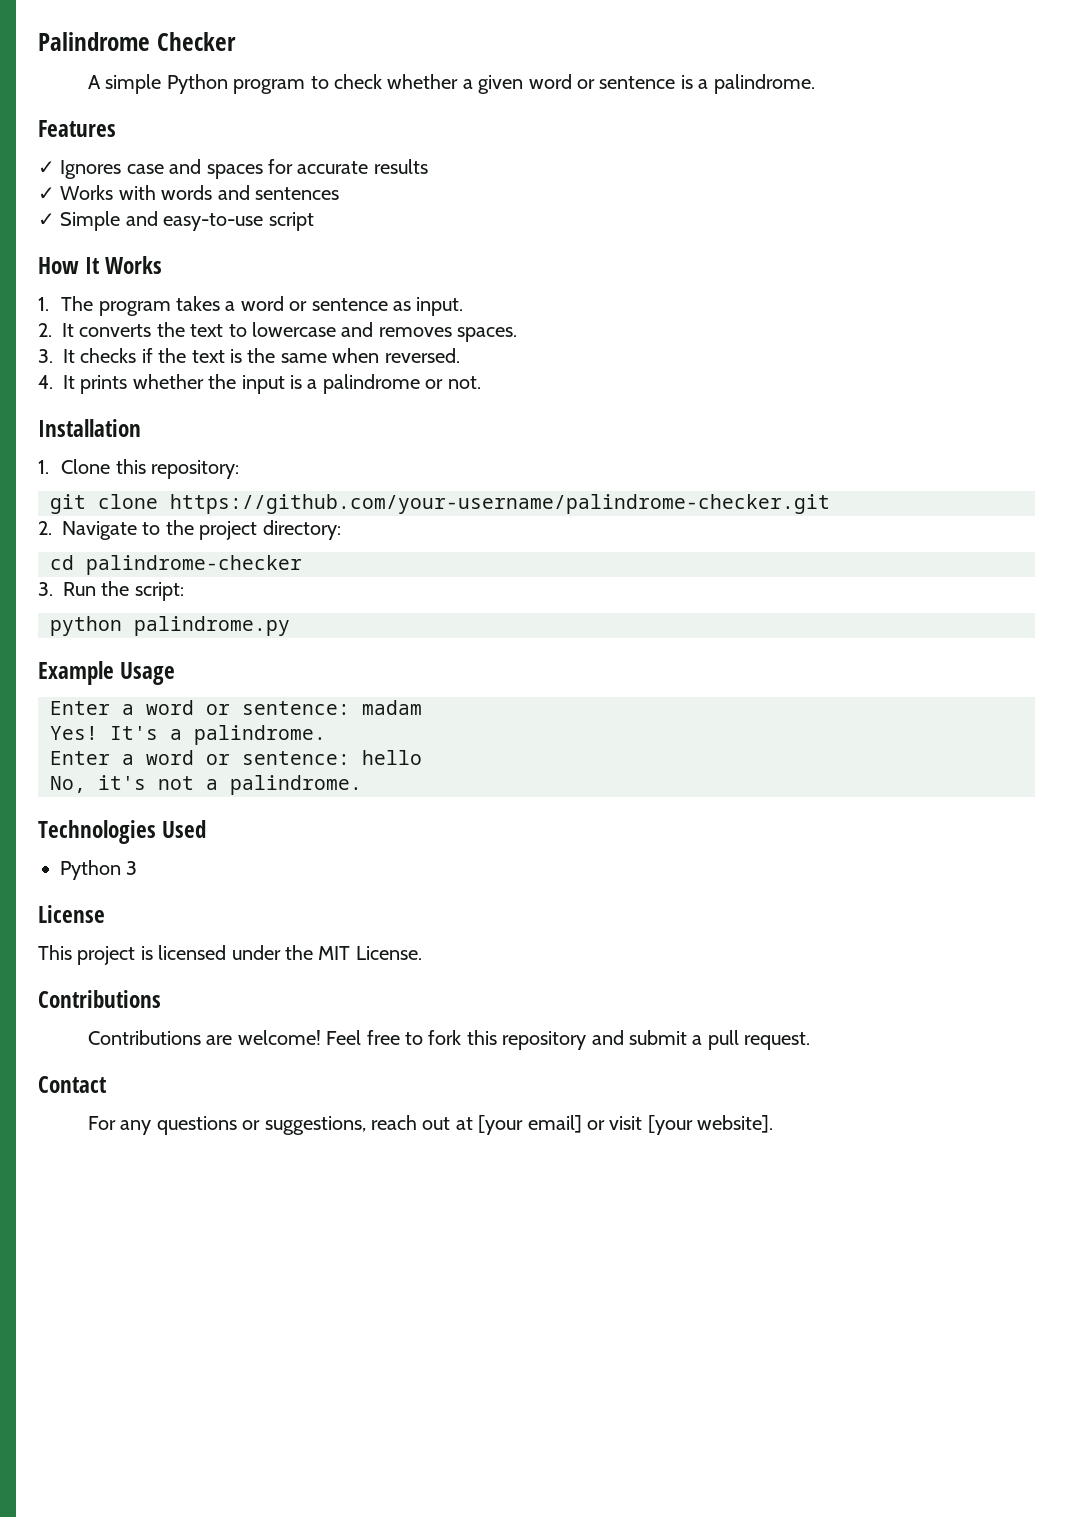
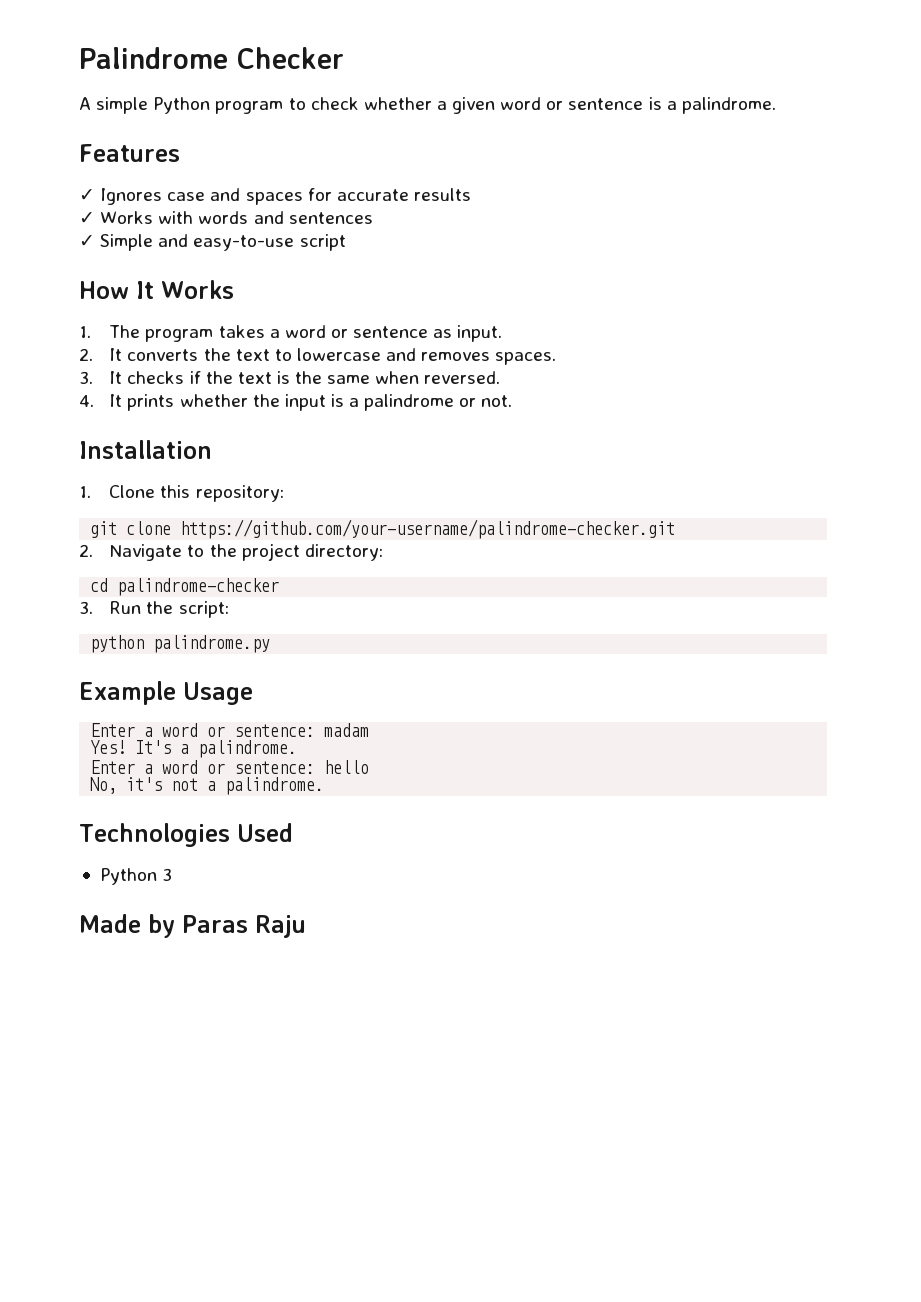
- License
- This project is licensed under the MIT License.
- Contributions
- Contributions are welcome! Feel free to fork this repository and submit a pull request.
- Contact
- For any questions or suggestions, reach out at [your email] or visit [your website].
+ Made by Paras Raju

